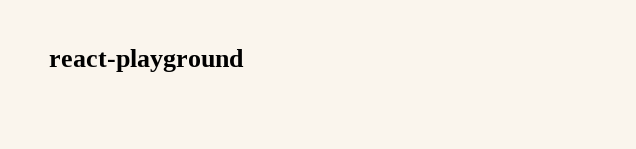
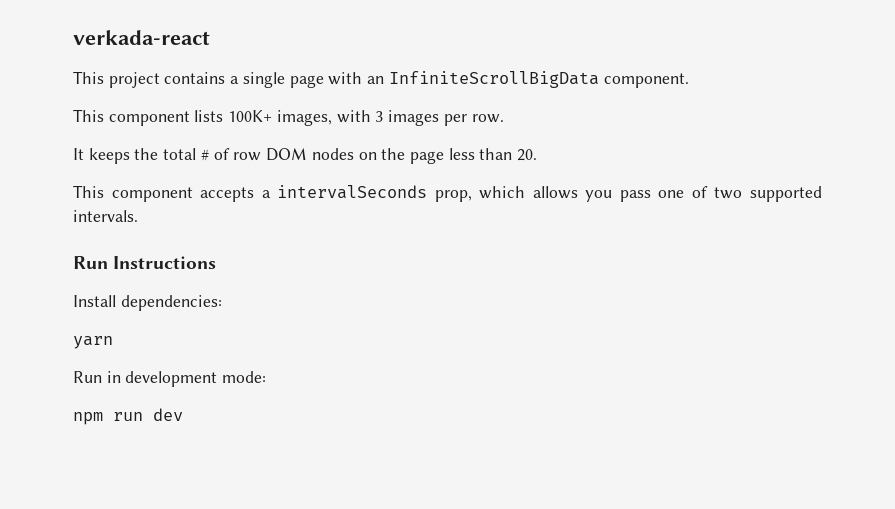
- react-playground
+ verkada-react
+ This project contains a single page with an InfiniteScrollBigData component.
+ This component lists 100K+ images, with 3 images per row.
+ It keeps the total # of row DOM nodes on the page less than 20.
+ This component accepts a intervalSeconds prop, which allows you pass one of two supported intervals.
+ Run Instructions
+ Install dependencies:
+ yarn
+ Run in development mode:
+ npm run dev

